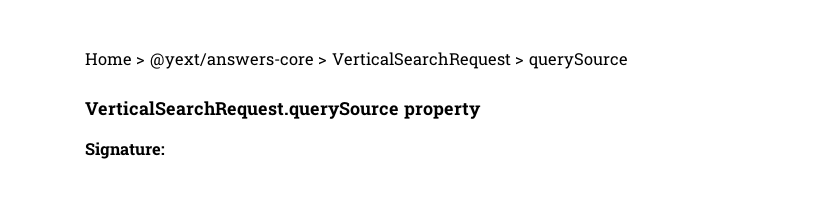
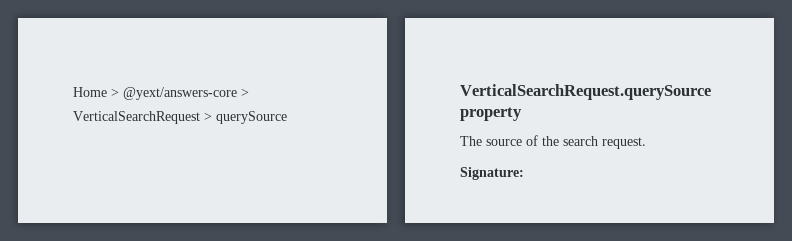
+ The source of the search request.

